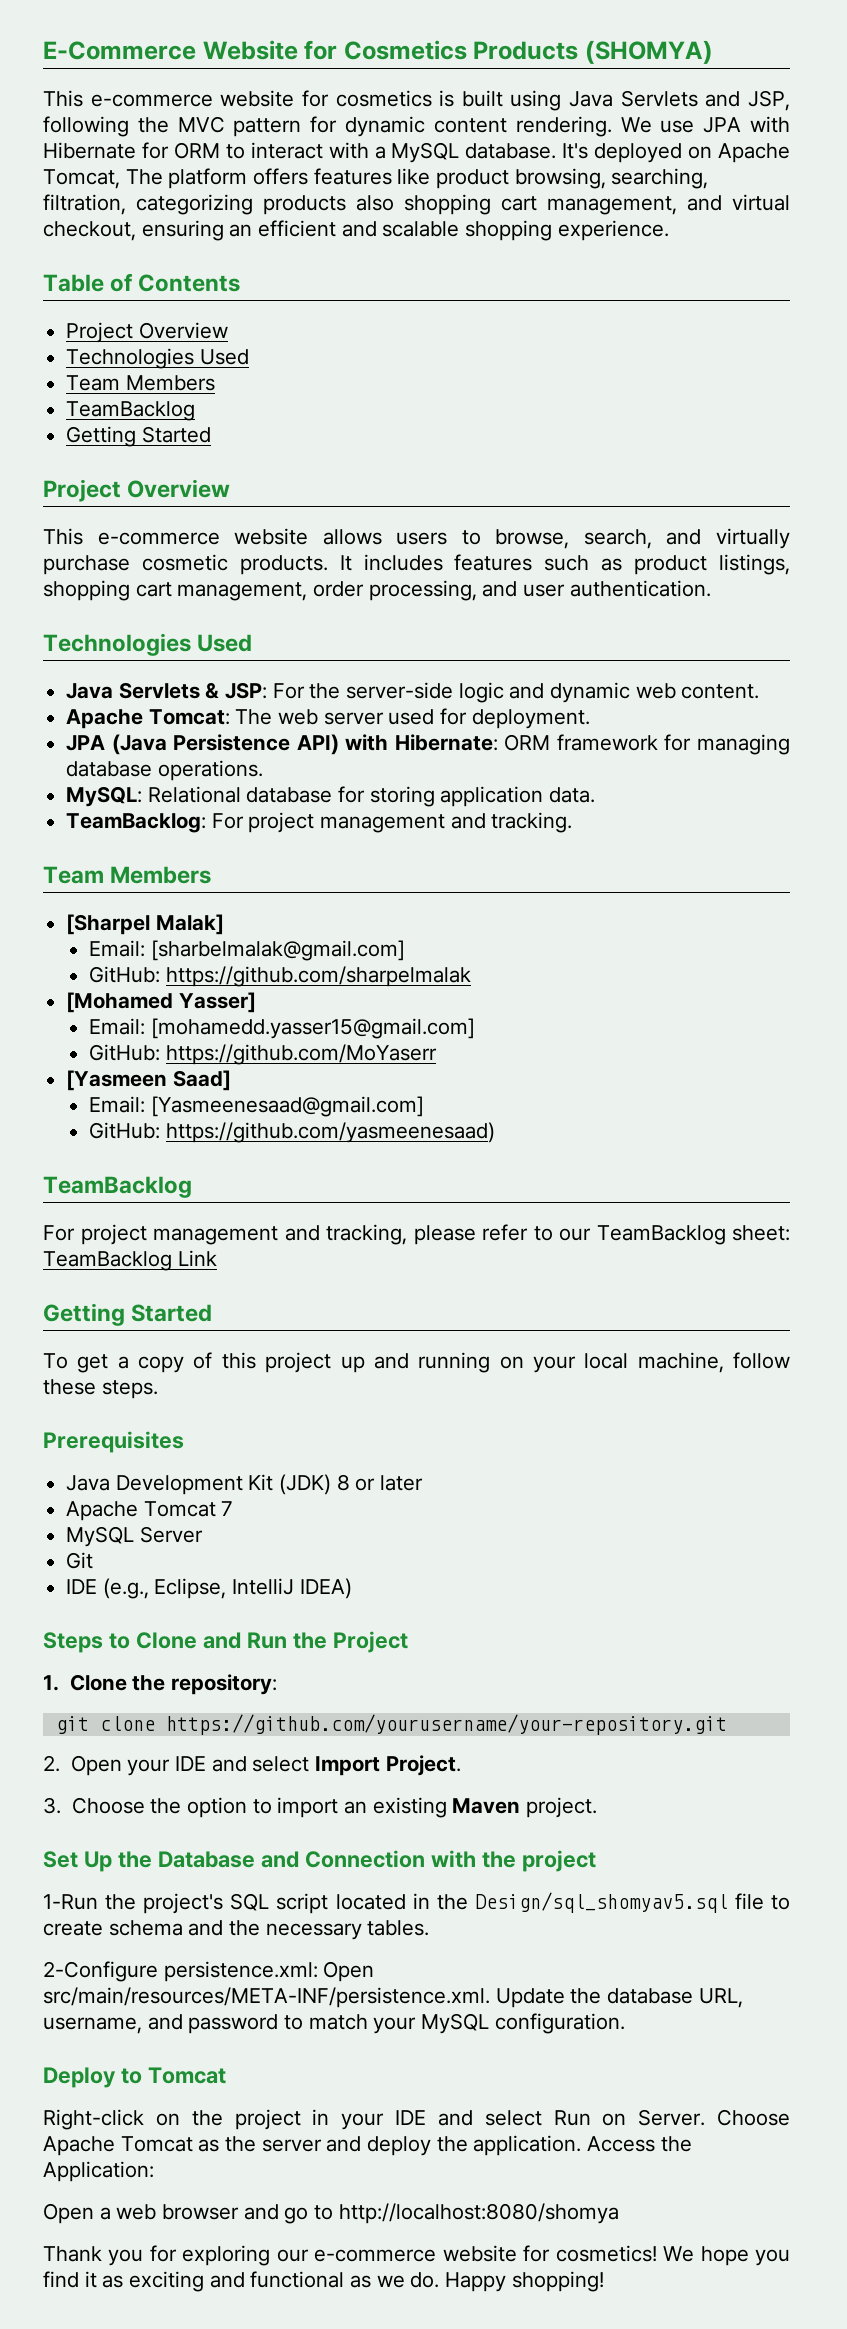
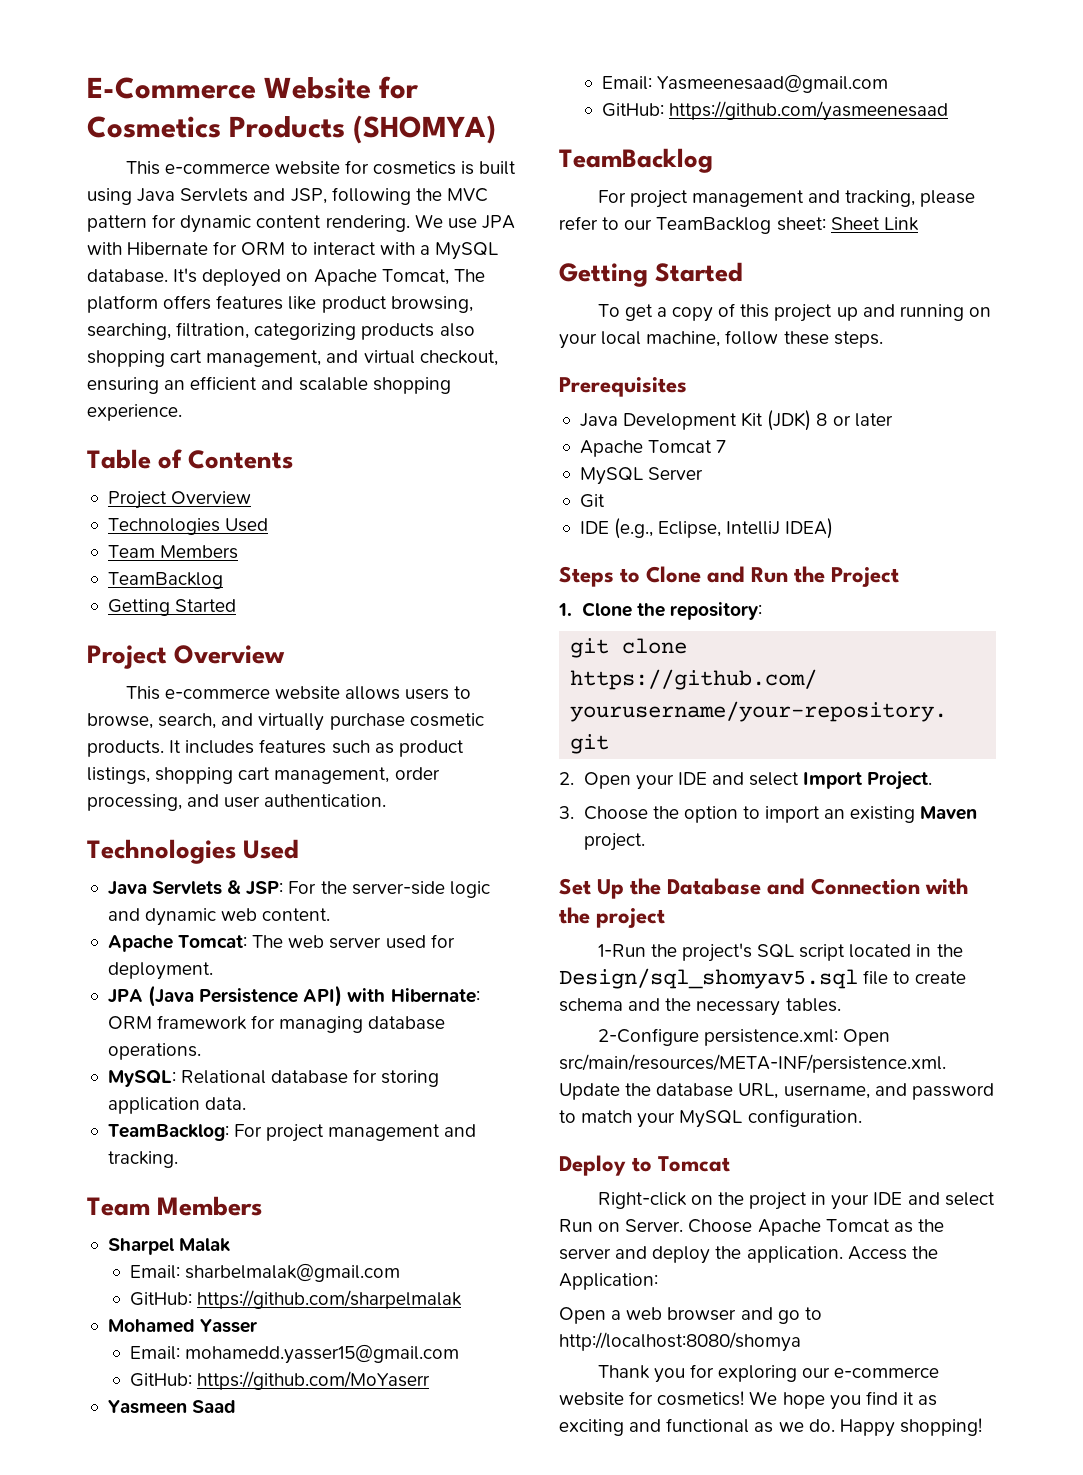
- [Sharpel Malak]
- Email: [sharbelmalak@gmail.com]
+ Sharpel Malak
+ Email: sharbelmalak@gmail.com
- [Mohamed Yasser]
- Email: [mohamedd.yasser15@gmail.com]
+ Mohamed Yasser
+ Email: mohamedd.yasser15@gmail.com
- [Yasmeen Saad]
- Email: [Yasmeenesaad@gmail.com]
- GitHub: https://github.com/yasmeenesaad)
+ Yasmeen Saad
+ Email: Yasmeenesaad@gmail.com
+ GitHub: https://github.com/yasmeenesaad
- For project management and tracking, please refer to our TeamBacklog sheet: TeamBacklog Link
+ For project management and tracking, please refer to our TeamBacklog sheet: Sheet Link

